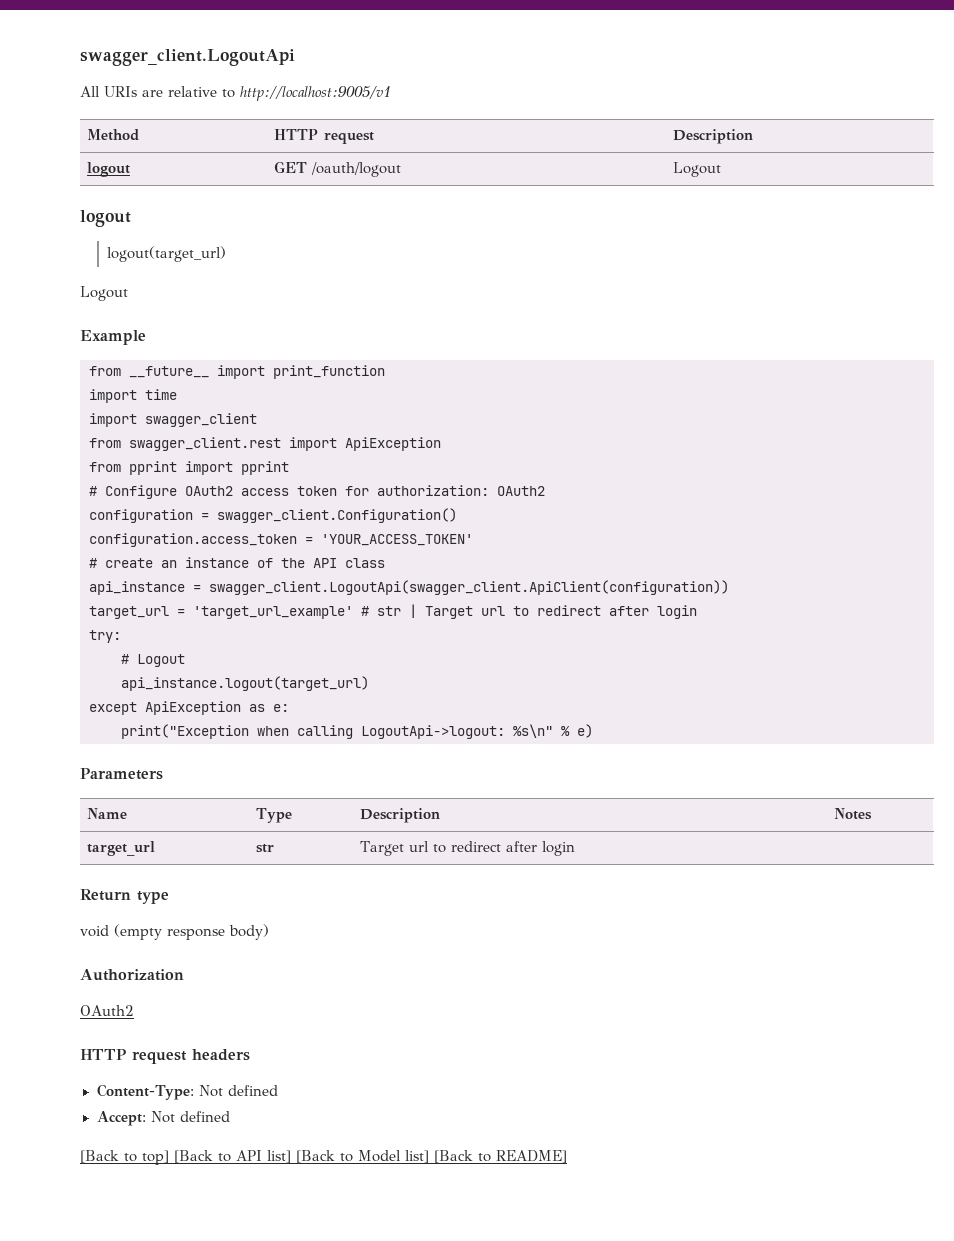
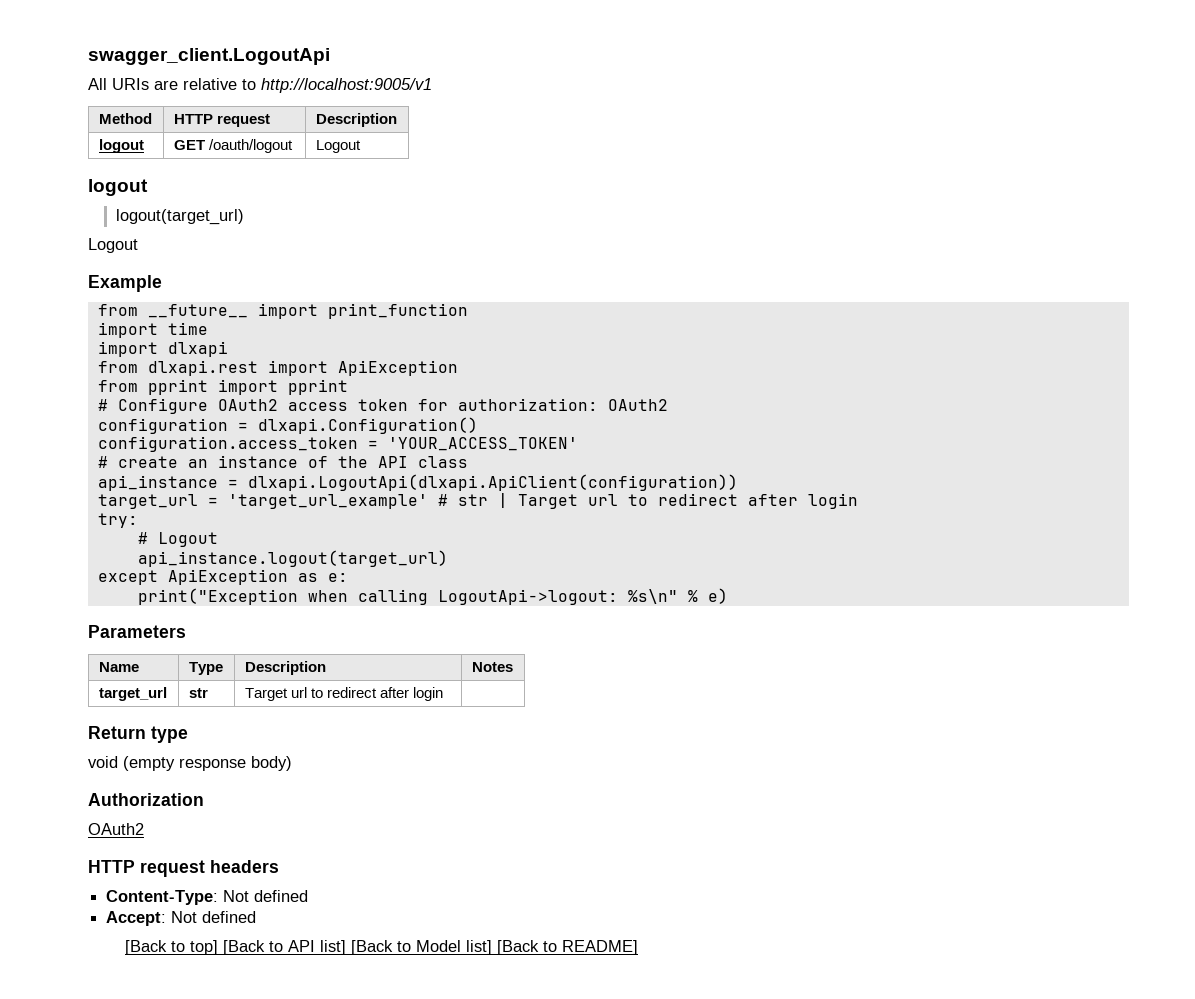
- import swagger_client
- from swagger_client.rest import ApiException
+ import dlxapi
+ from dlxapi.rest import ApiException
- configuration = swagger_client.Configuration()
+ configuration = dlxapi.Configuration()
- api_instance = swagger_client.LogoutApi(swagger_client.ApiClient(configuration))
+ api_instance = dlxapi.LogoutApi(dlxapi.ApiClient(configuration))

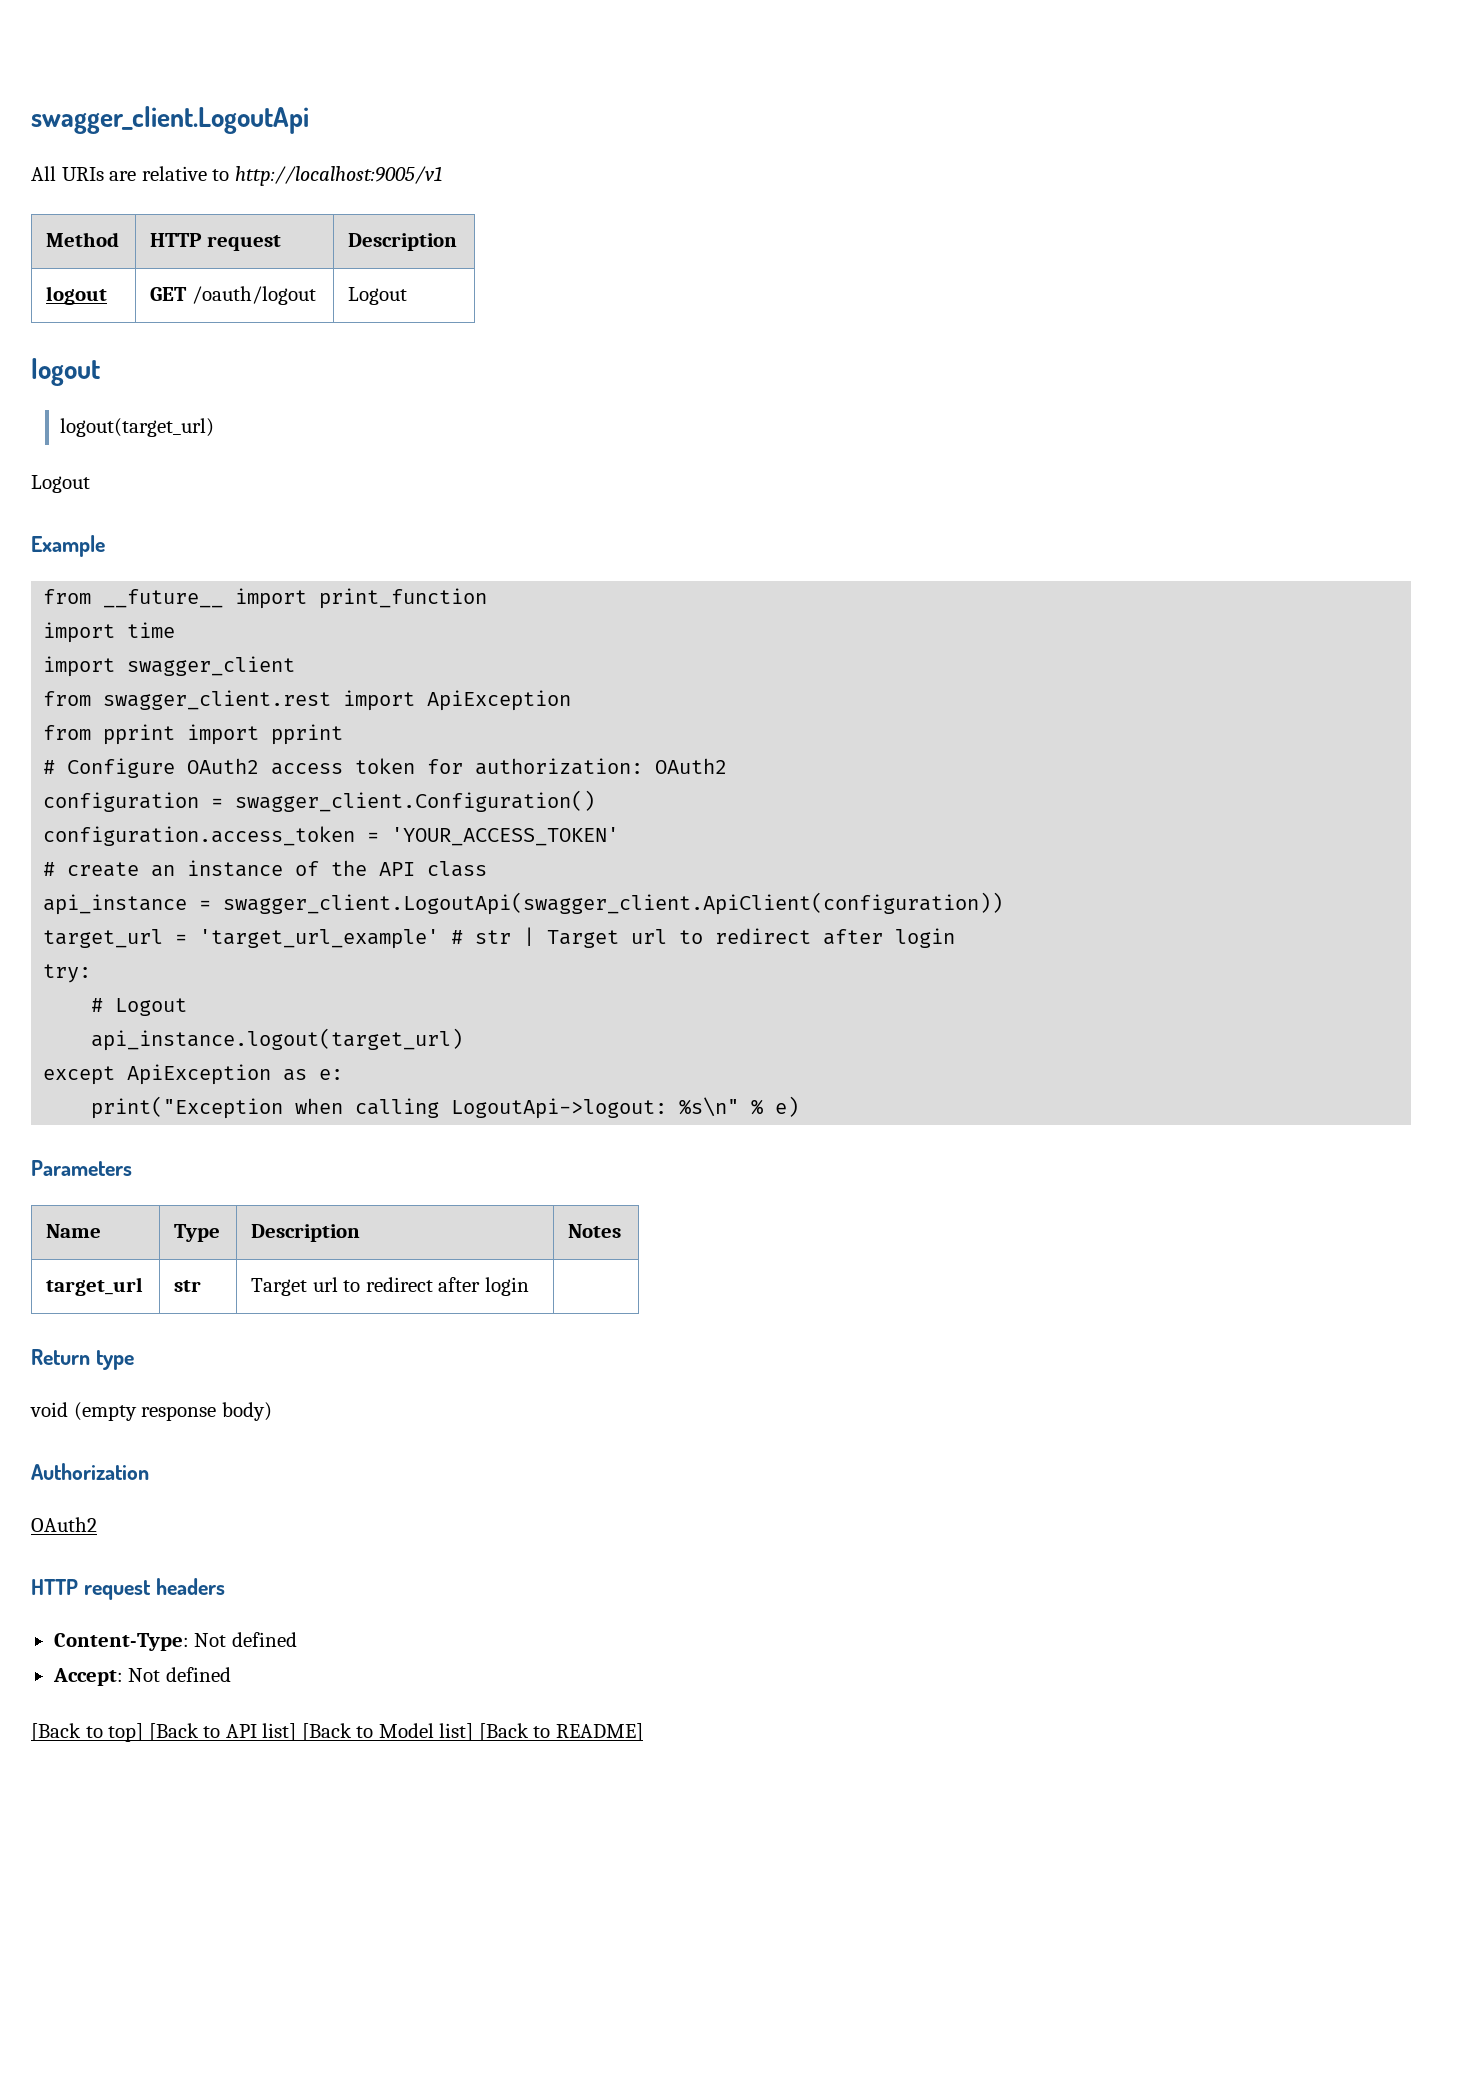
- import dlxapi
- from dlxapi.rest import ApiException
+ import swagger_client
+ from swagger_client.rest import ApiException
- configuration = dlxapi.Configuration()
+ configuration = swagger_client.Configuration()
- api_instance = dlxapi.LogoutApi(dlxapi.ApiClient(configuration))
+ api_instance = swagger_client.LogoutApi(swagger_client.ApiClient(configuration))

